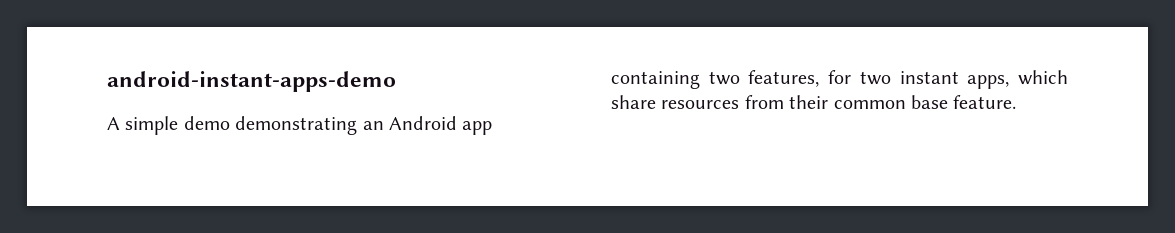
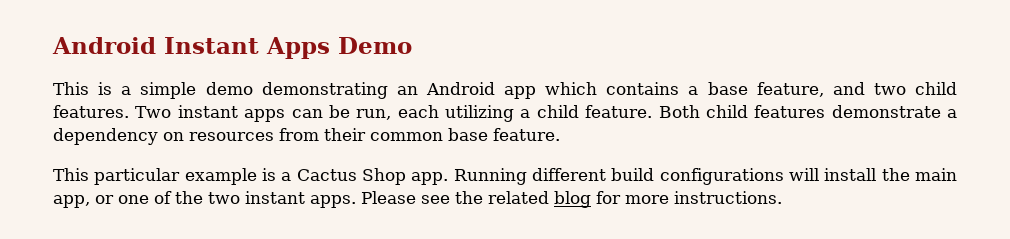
- android-instant-apps-demo
- A simple demo demonstrating an Android app containing two features, for two instant apps, which share resources from their common base feature.
+ Android Instant Apps Demo
+ This is a simple demo demonstrating an Android app which contains a base feature, and two child features. Two instant apps can be run, each utilizing a child feature. Both child features demonstrate a dependency on resources from their common base feature.
+ This particular example is a Cactus Shop app. Running different build configurations will install the main app, or one of the two instant apps. Please see the related blog for more instructions.

